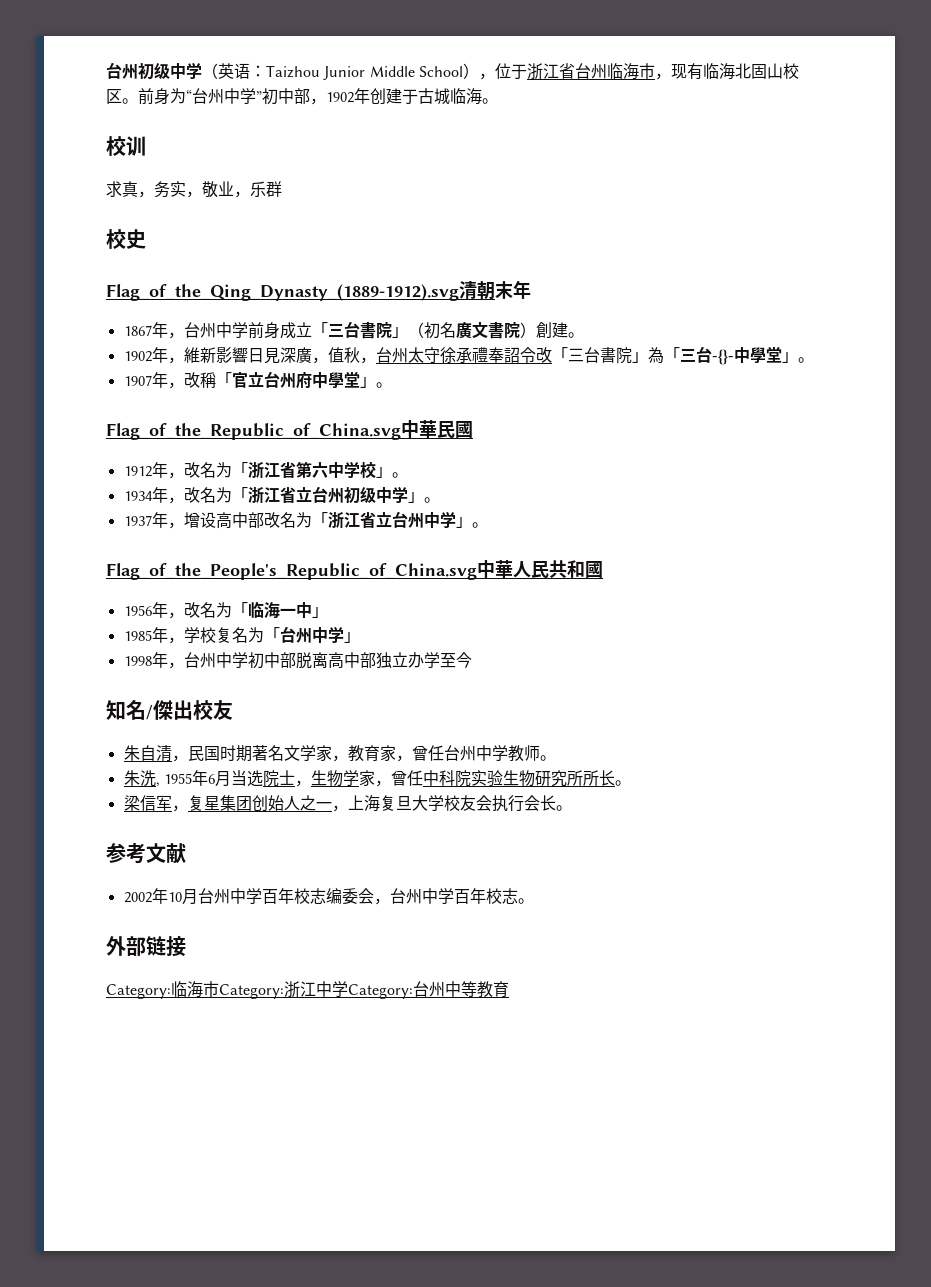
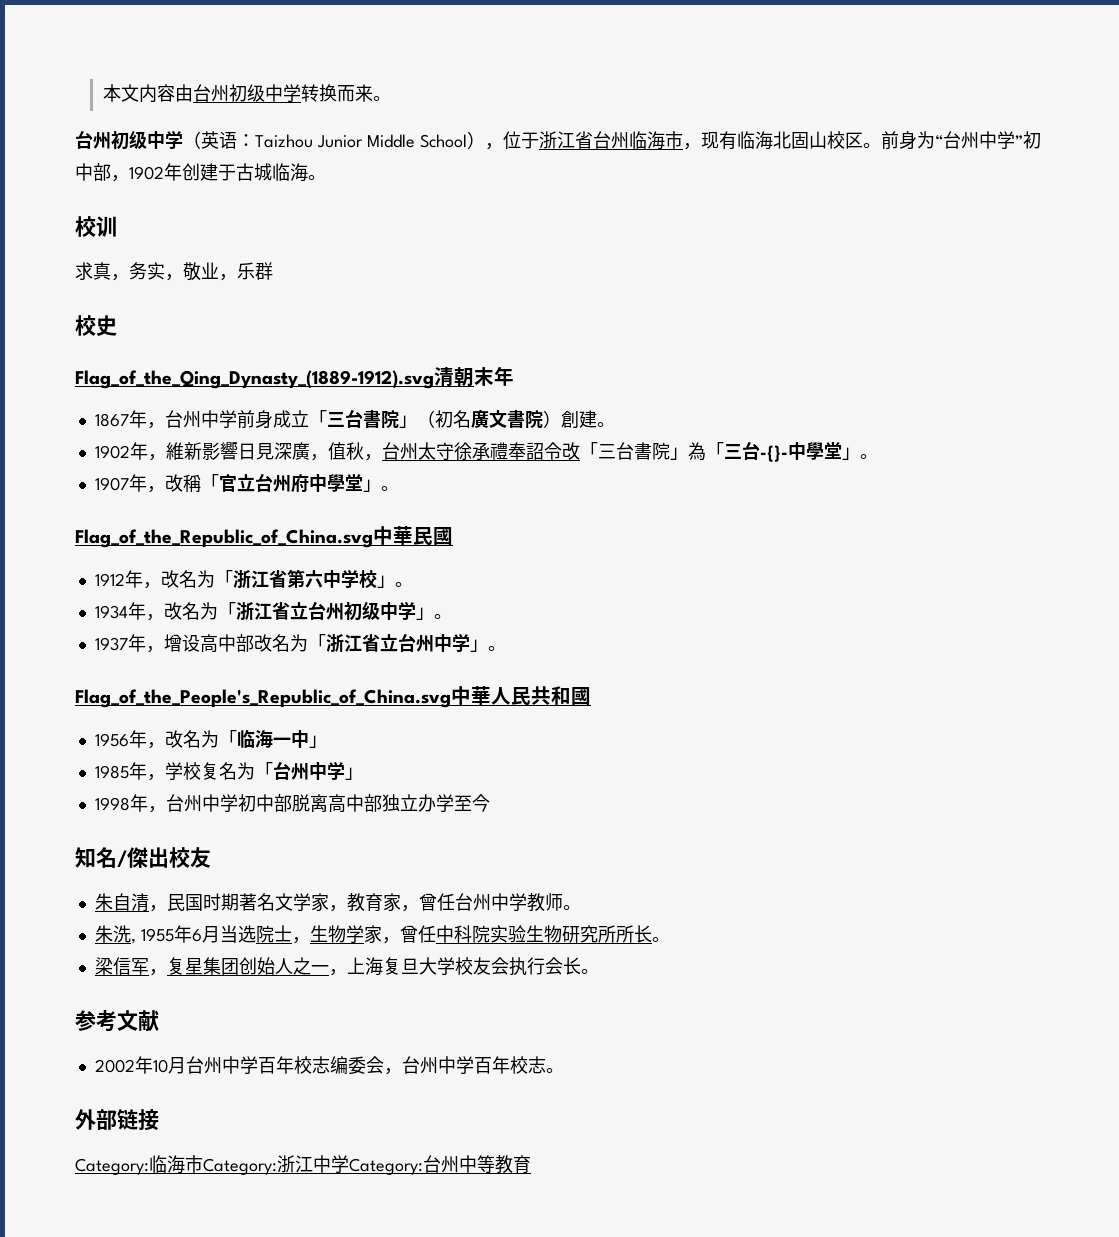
+ 本文内容由台州初级中学转换而来。

